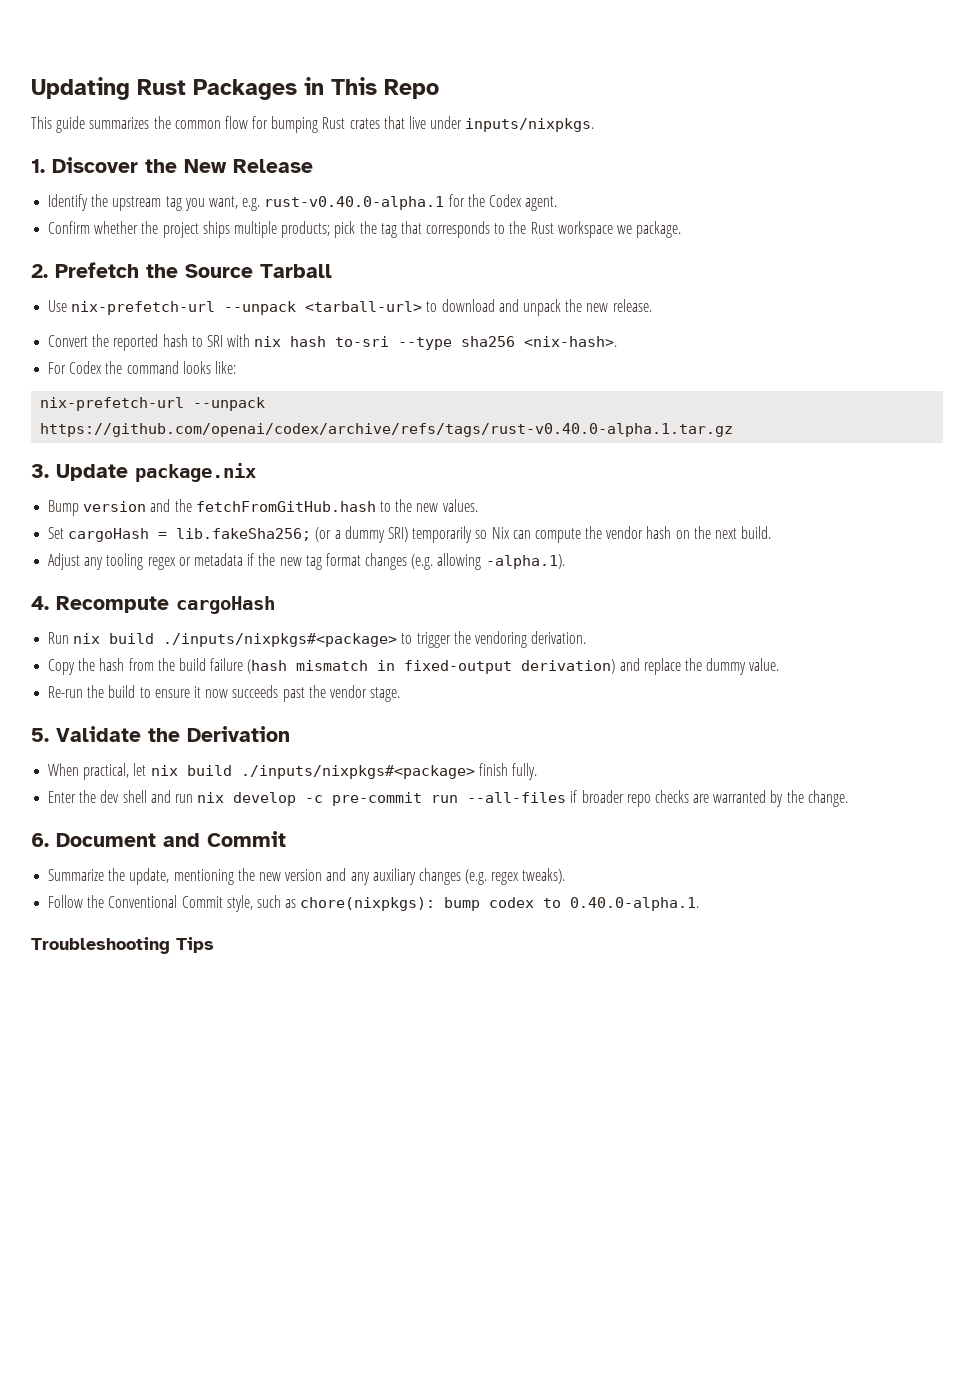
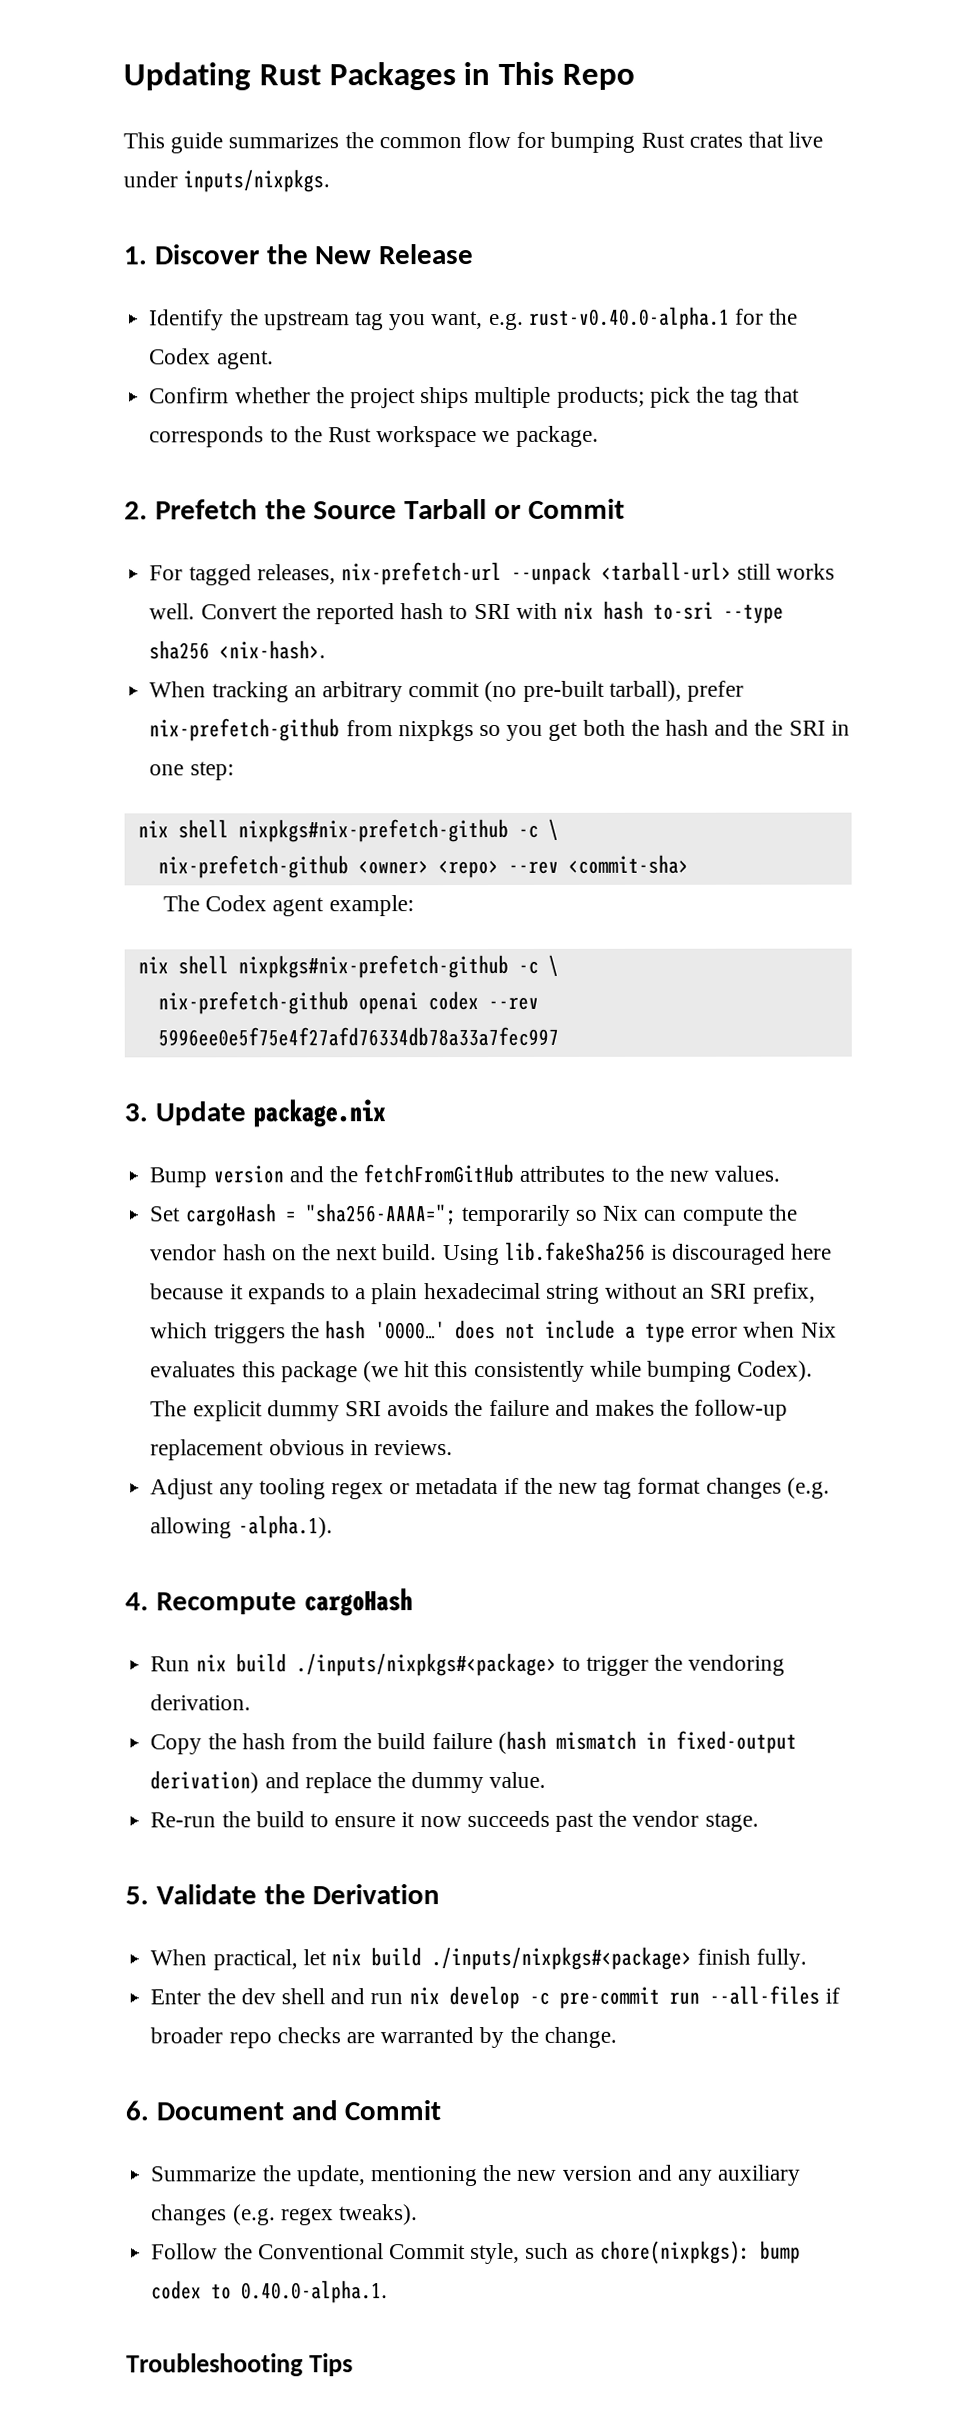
- 2. Prefetch the Source Tarball
- Use nix-prefetch-url --unpack <tarball-url> to download and unpack the new release.
- Convert the reported hash to SRI with nix hash to-sri --type sha256 <nix-hash>.
+ 2. Prefetch the Source Tarball or Commit
+ For tagged releases, nix-prefetch-url --unpack <tarball-url> still works well. Convert the reported hash to SRI with nix hash to-sri --type sha256 <nix-hash>.
- For Codex the command looks like:
- nix-prefetch-url --unpack https://github.com/openai/codex/archive/refs/tags/rust-v0.40.0-alpha.1.tar.gz
+ When tracking an arbitrary commit (no pre-built tarball), prefer nix-prefetch-github from nixpkgs so you get both the hash and the SRI in one step:
+ nix shell nixpkgs#nix-prefetch-github -c \
+ nix-prefetch-github <owner> <repo> --rev <commit-sha>
+ The Codex agent example:
+ nix shell nixpkgs#nix-prefetch-github -c \
+ nix-prefetch-github openai codex --rev 5996ee0e5f75e4f27afd76334db78a33a7fec997
- Bump version and the fetchFromGitHub.hash to the new values.
+ Bump version and the fetchFromGitHub attributes to the new values.
- Set cargoHash = lib.fakeSha256; (or a dummy SRI) temporarily so Nix can compute the vendor hash on the next build.
+ Set cargoHash = "sha256-AAAA="; temporarily so Nix can compute the vendor hash on the next build. Using lib.fakeSha256 is discouraged here because it expands to a plain hexadecimal string without an SRI prefix, which triggers the hash '0000…' does not include a type error when Nix evaluates this package (we hit this consistently while bumping Codex). The explicit dummy SRI avoids the failure and makes the follow-up replacement obvious in reviews.

